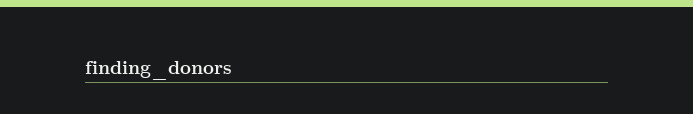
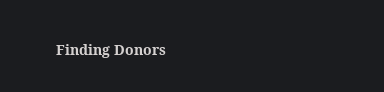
- finding_donors
+ Finding Donors

